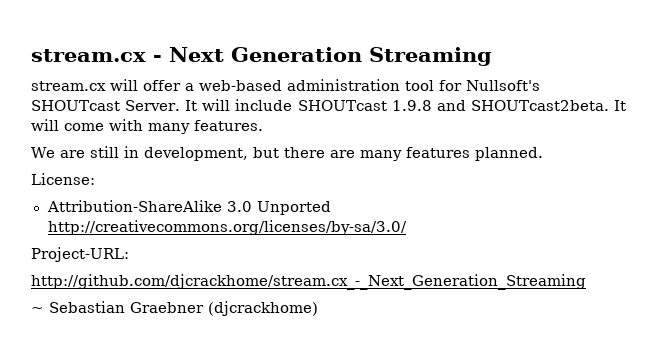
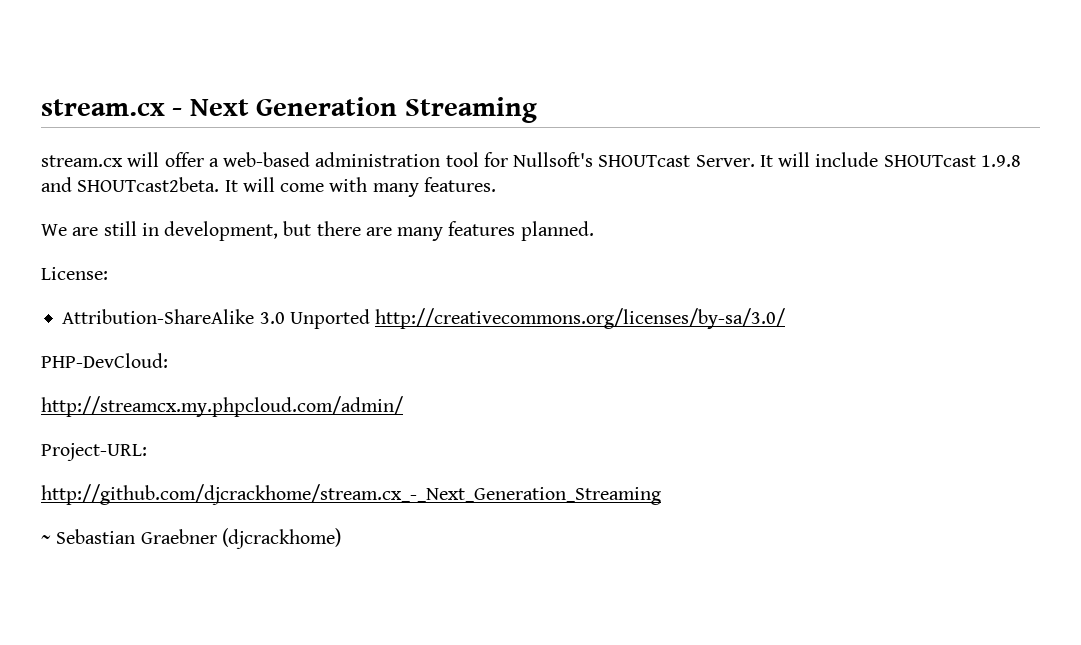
+ PHP-DevCloud:
+ http://streamcx.my.phpcloud.com/admin/

